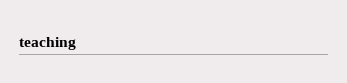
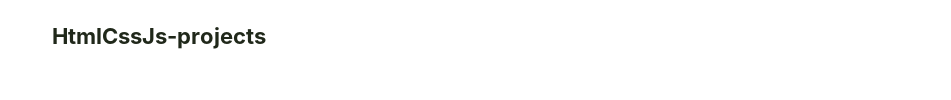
- teaching
+ HtmlCssJs-projects

